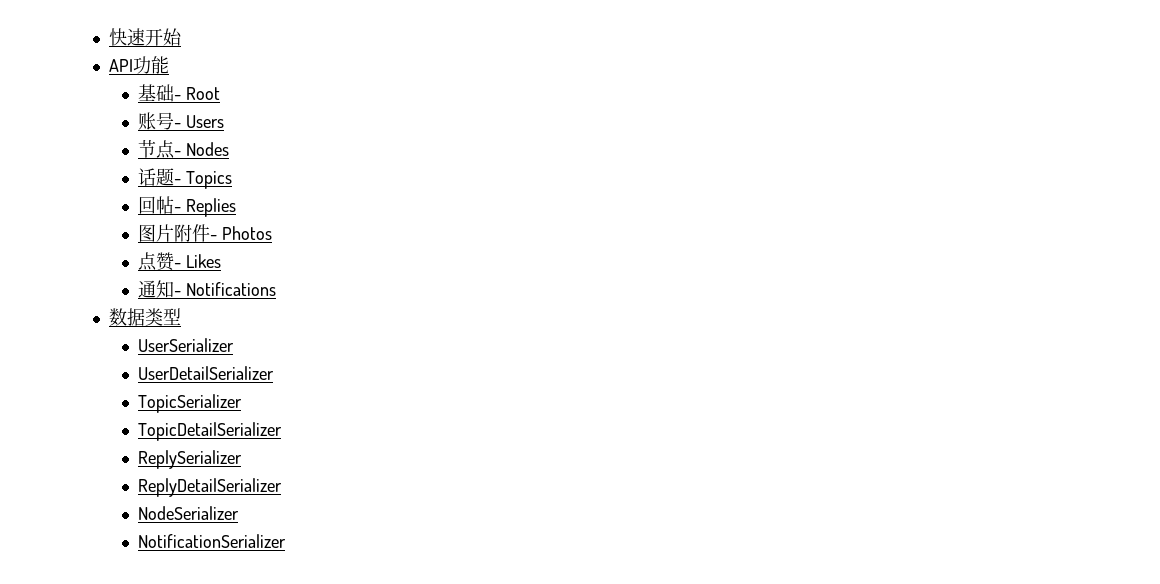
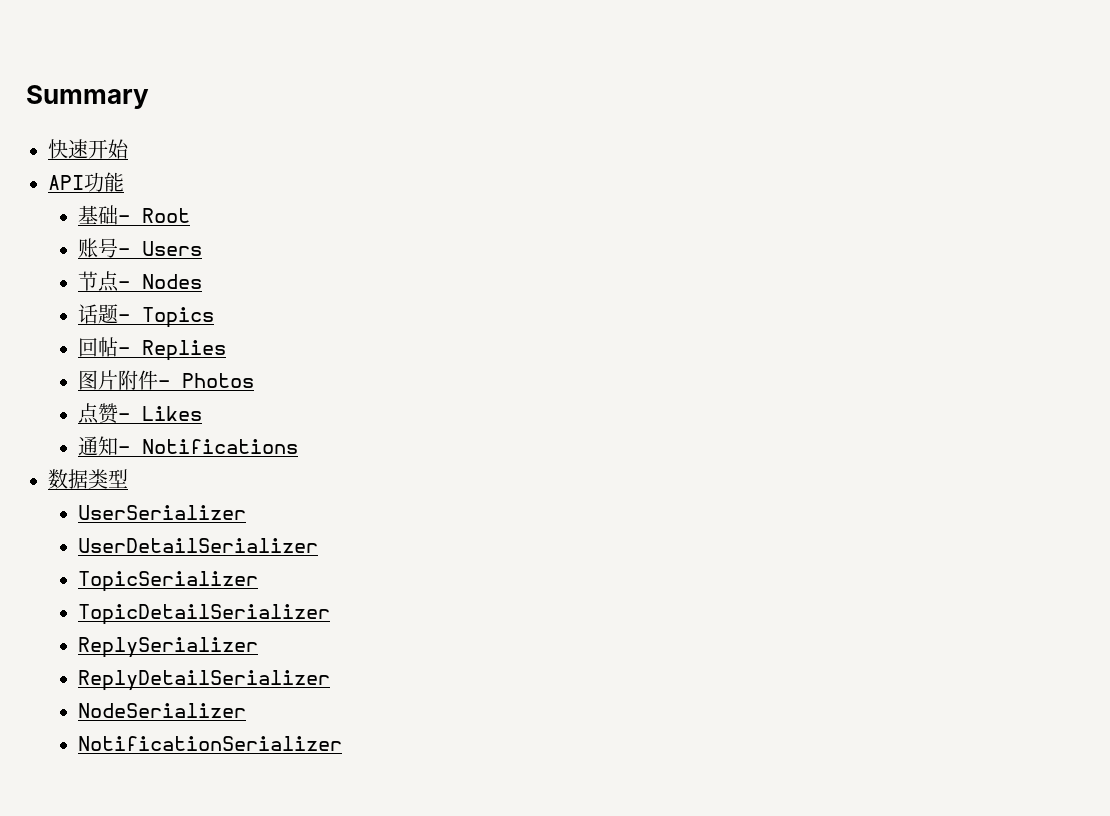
+ Summary

